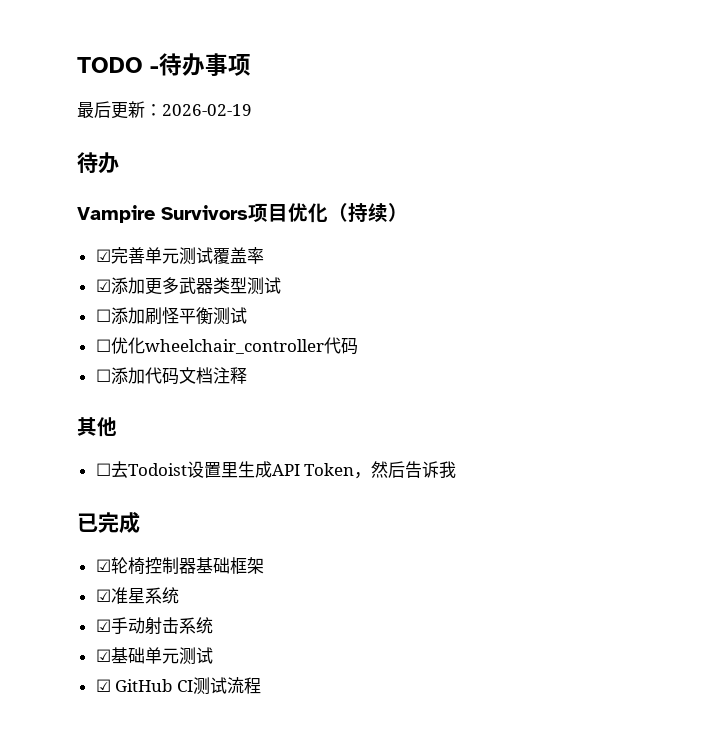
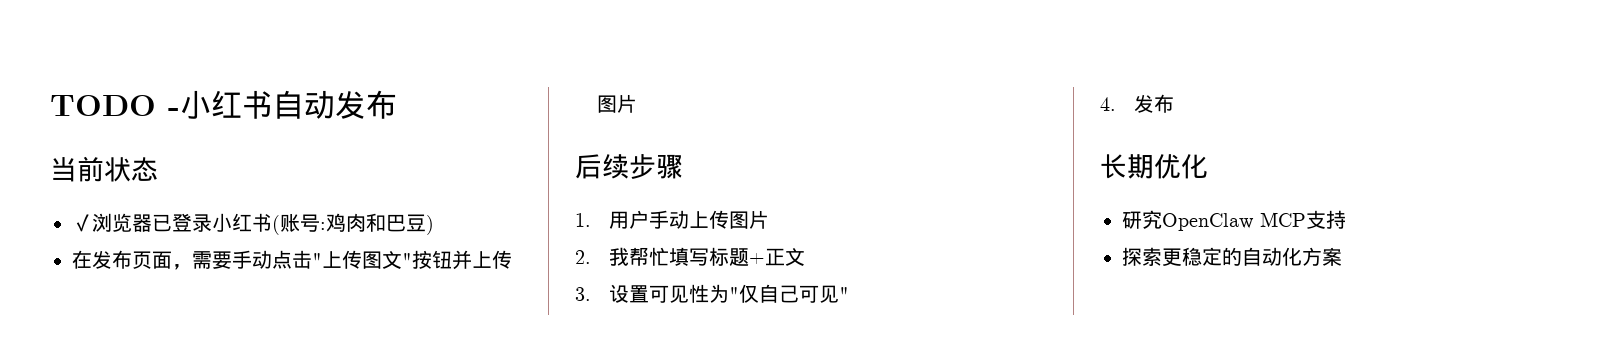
- TODO -待办事项
- 最后更新：2026-02-19
- 待办
- Vampire Survivors项目优化（持续）
- ☑完善单元测试覆盖率
- ☑添加更多武器类型测试
- ☐添加刷怪平衡测试
- ☐优化wheelchair_controller代码
- ☐添加代码文档注释
- 其他
- ☐去Todoist设置里生成API Token，然后告诉我
- 已完成
- ☑轮椅控制器基础框架
- ☑准星系统
- ☑手动射击系统
- ☑基础单元测试
- ☑ GitHub CI测试流程
+ TODO -小红书自动发布
+ 当前状态
+ ✓浏览器已登录小红书(账号:鸡肉和巴豆)
+ 在发布页面，需要手动点击"上传图文"按钮并上传图片
+ 后续步骤
+ 1.用户手动上传图片
+ 2.我帮忙填写标题+正文
+ 3.设置可见性为"仅自己可见"
+ 4.发布
+ 长期优化
+ 研究OpenClaw MCP支持
+ 探索更稳定的自动化方案

